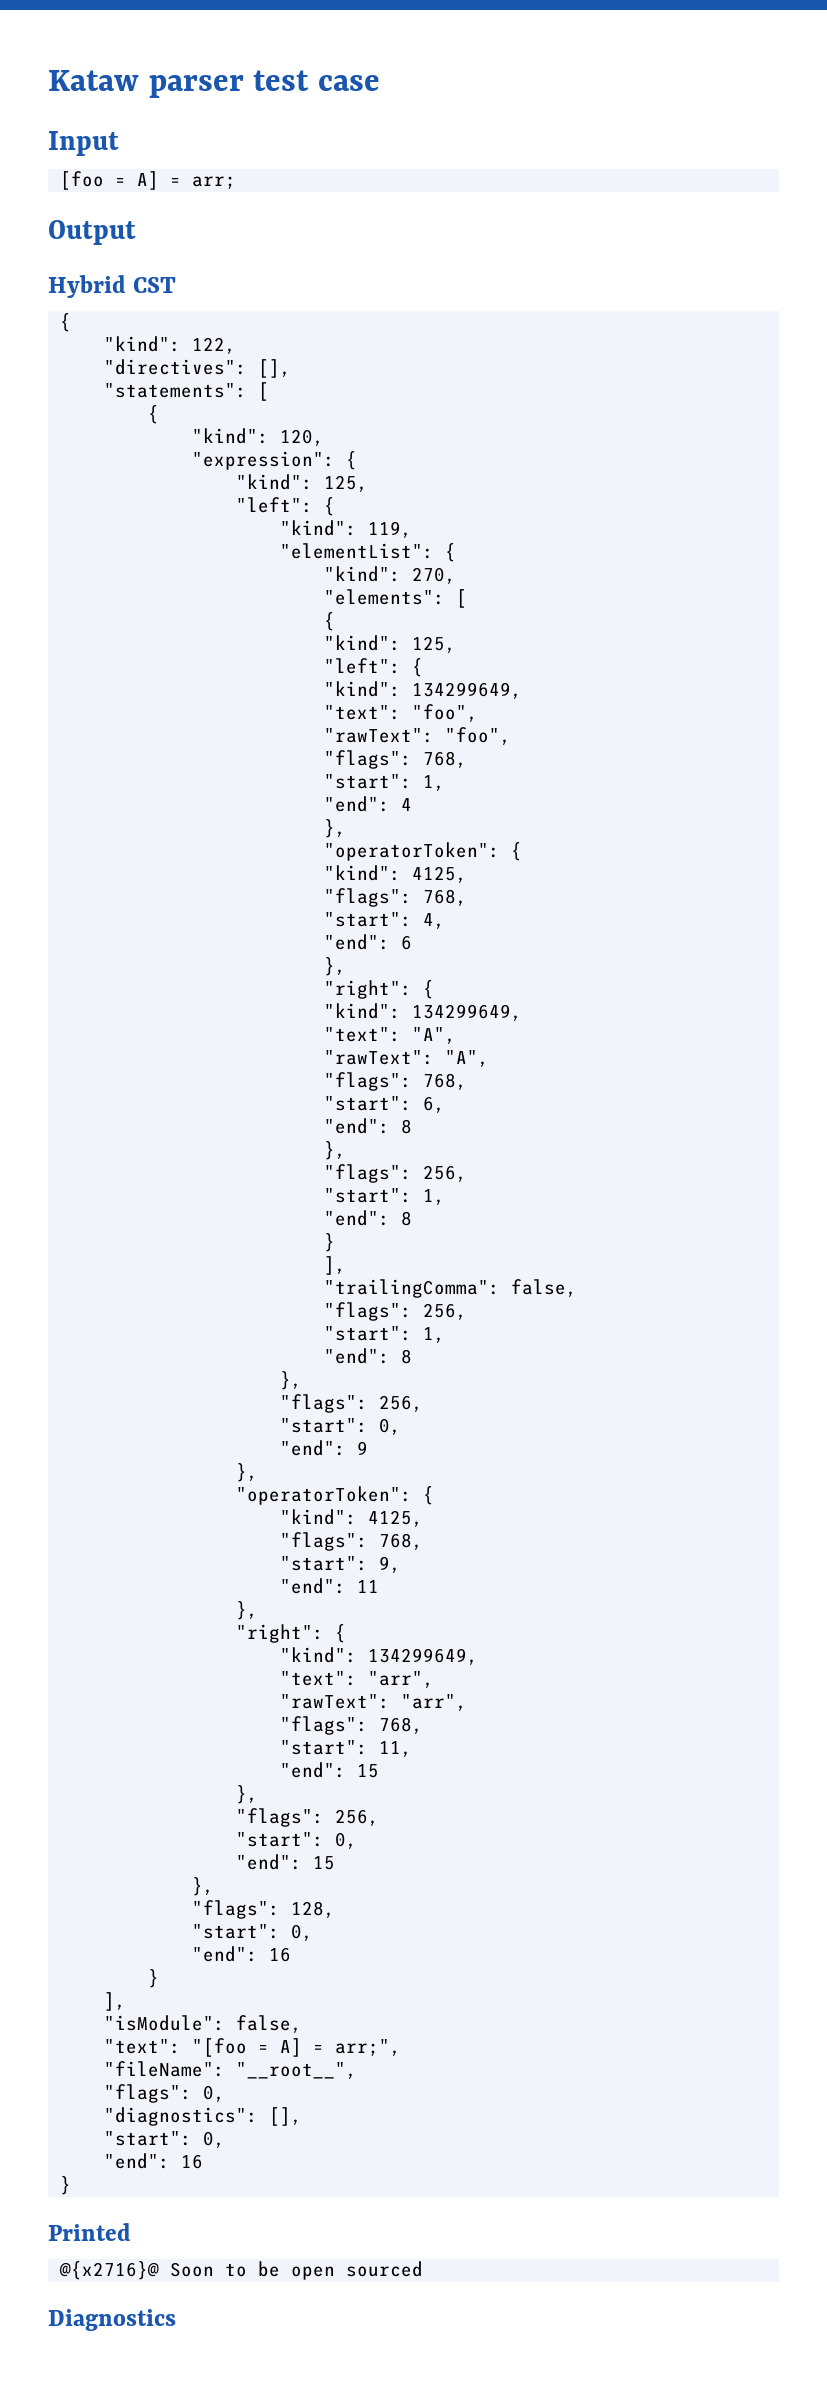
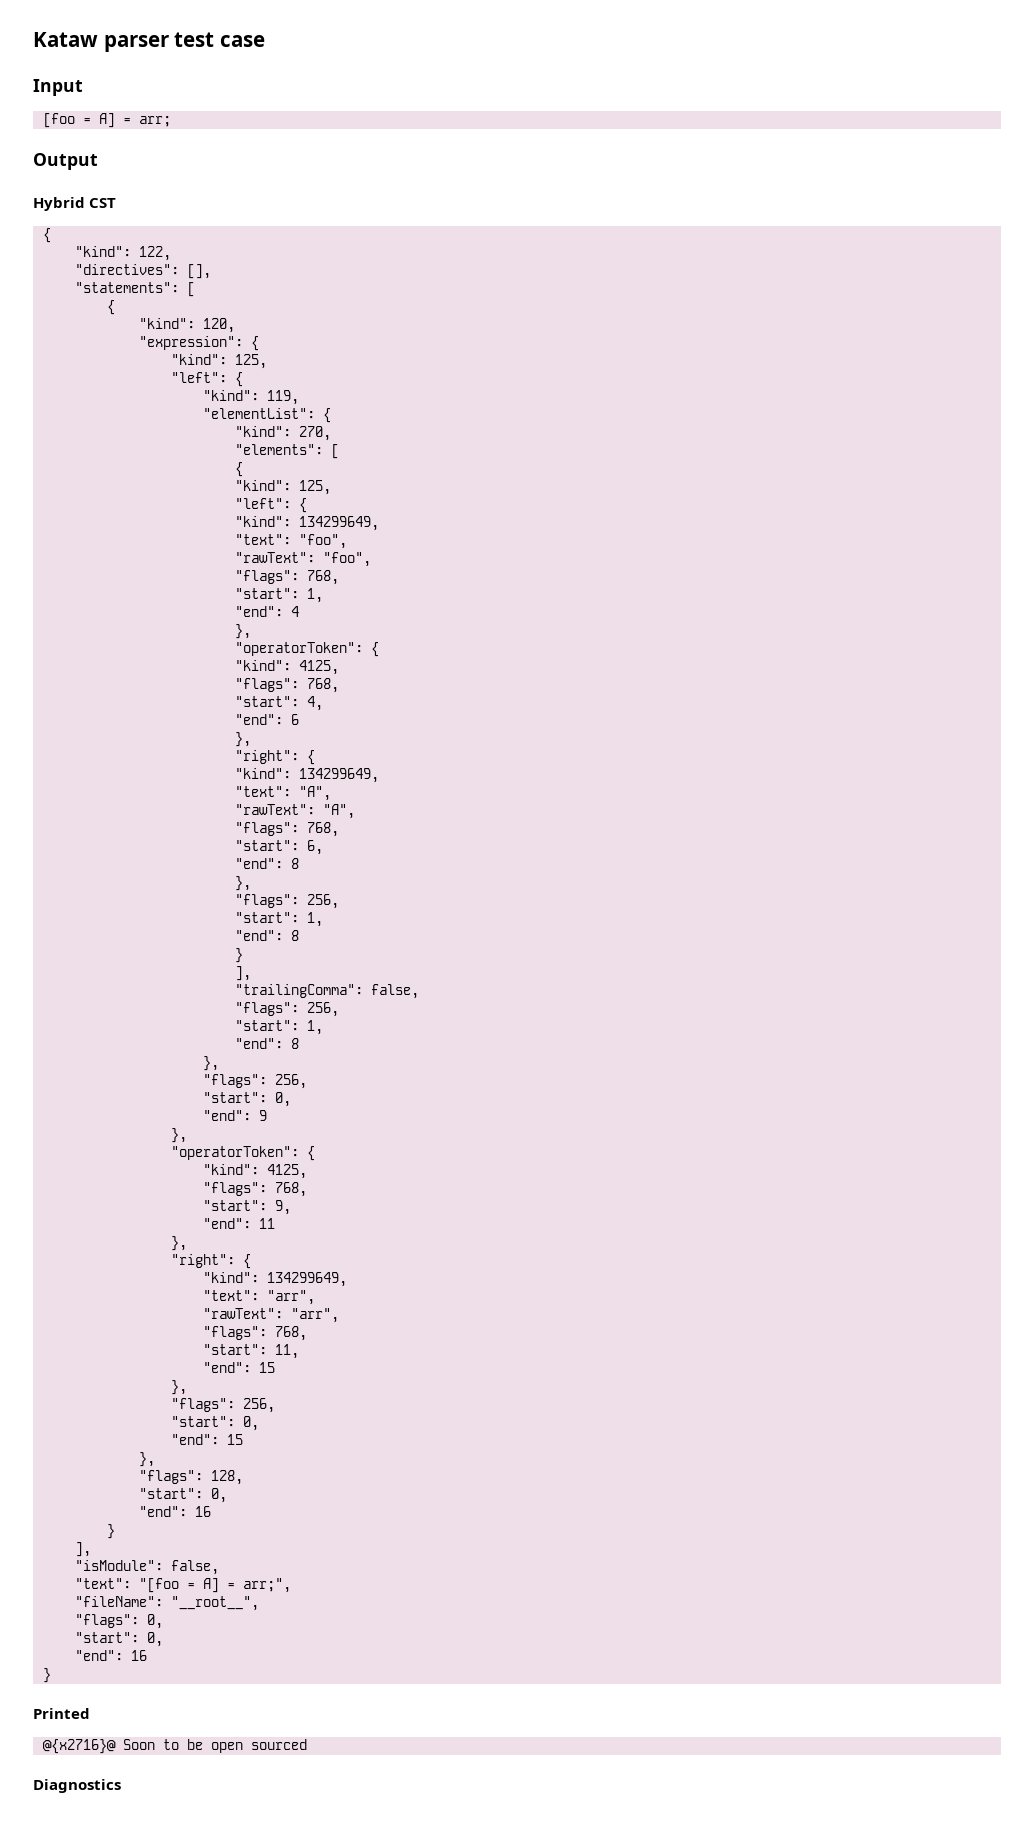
- "diagnostics": [],

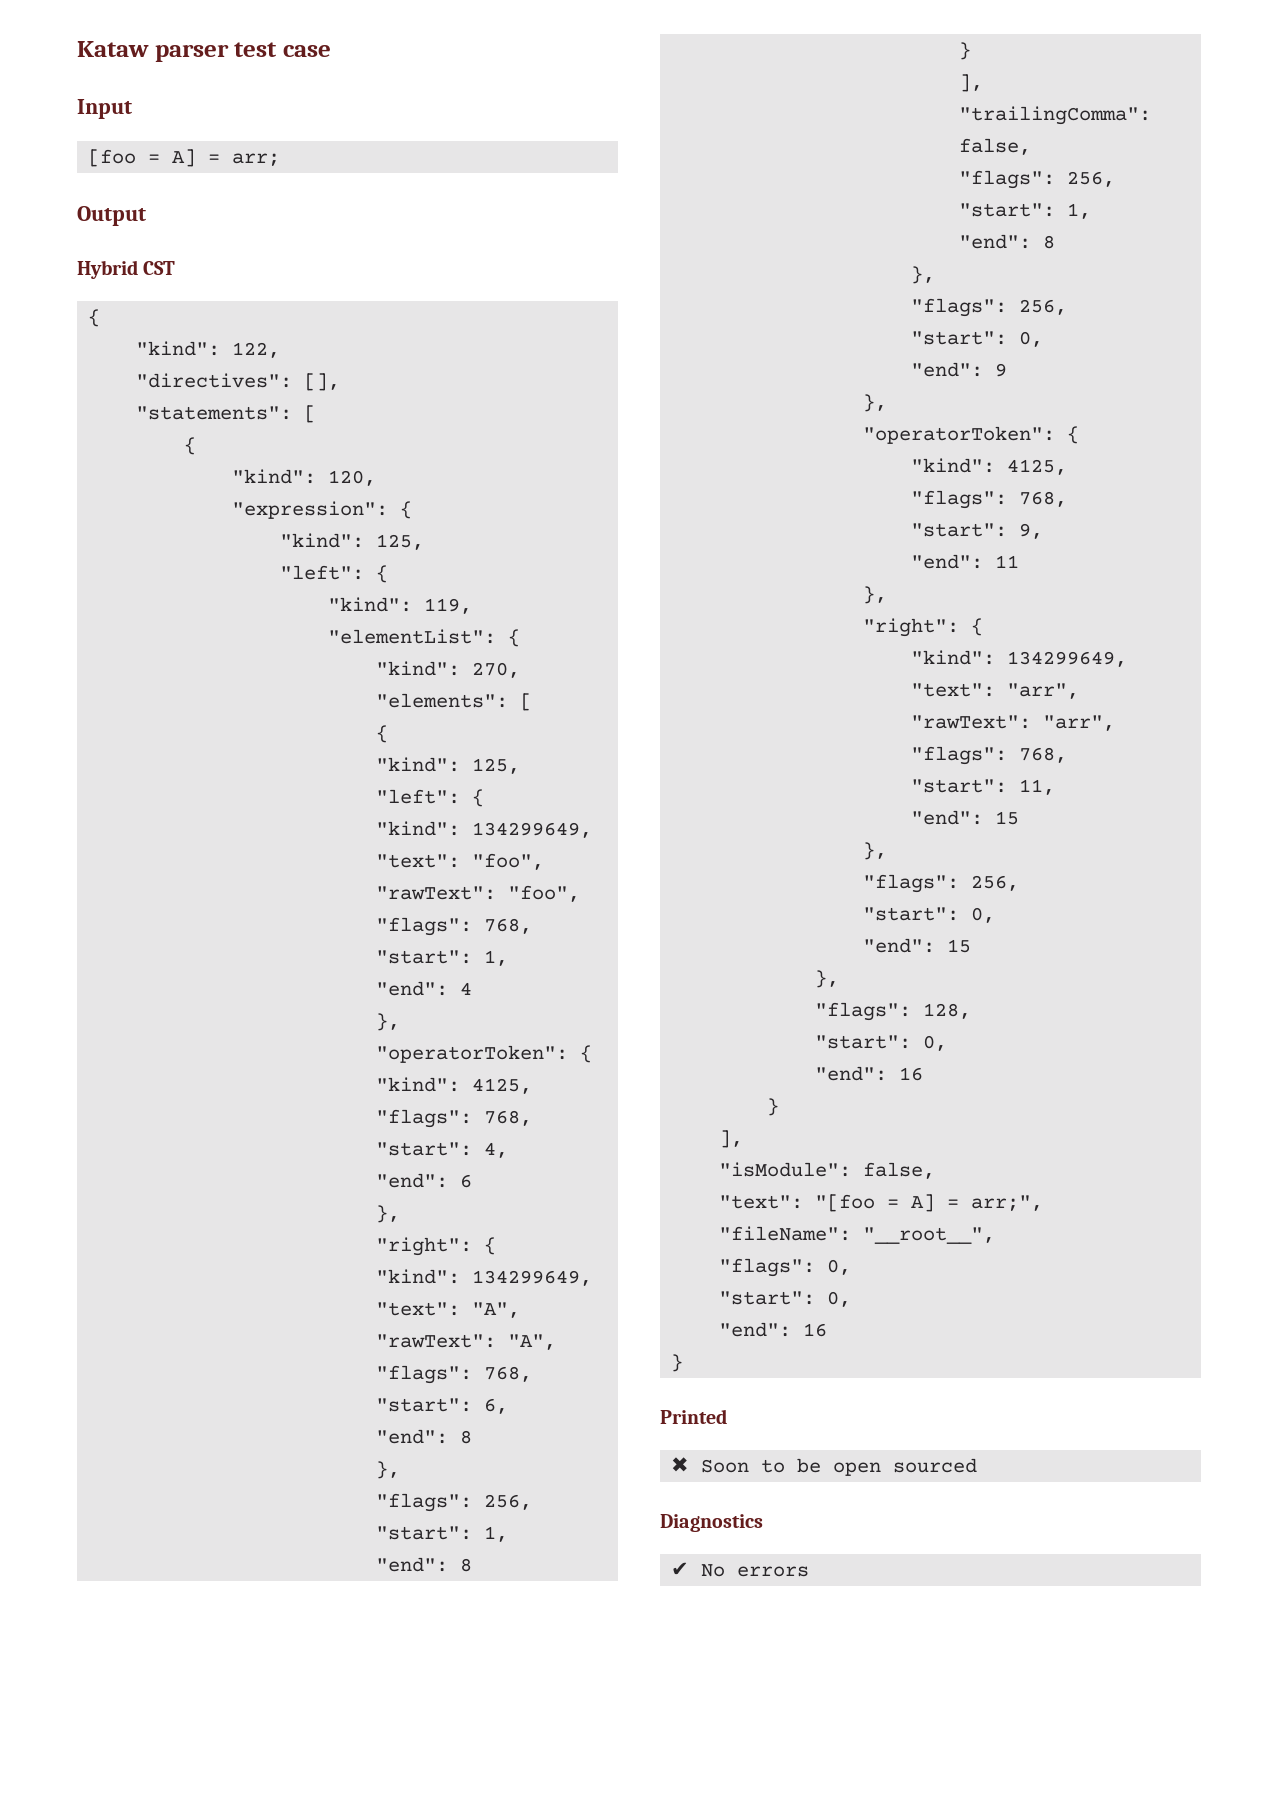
- @{x2716}@ Soon to be open sourced
+ ✖ Soon to be open sourced
+ ✔ No errors

